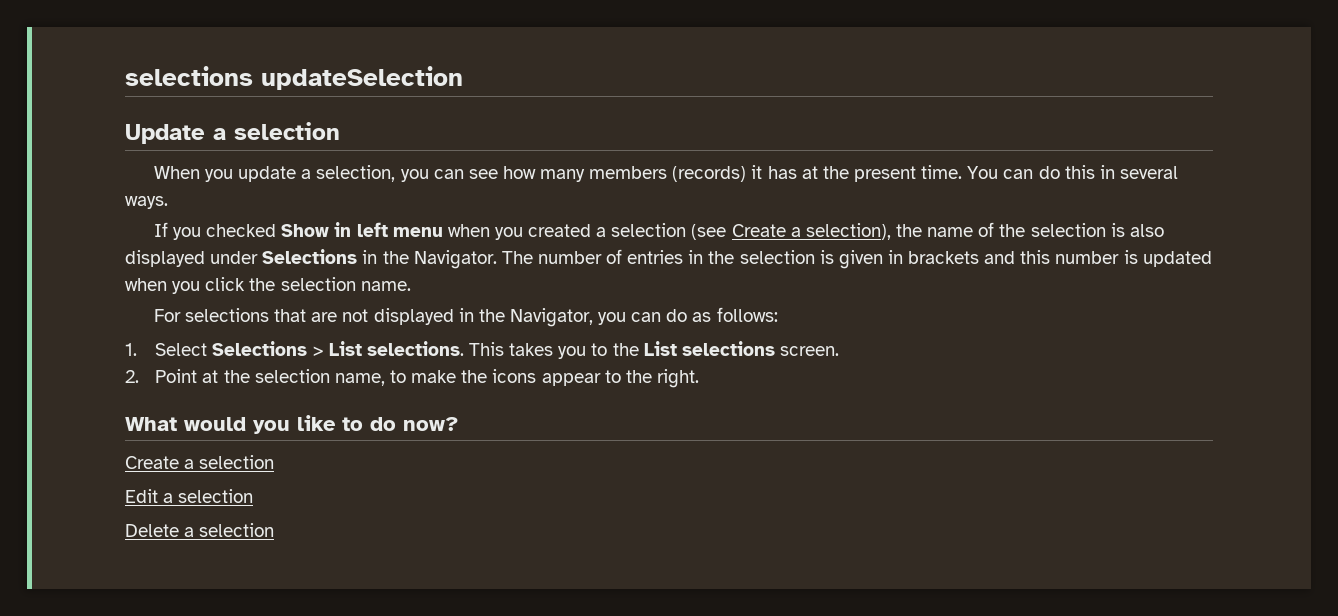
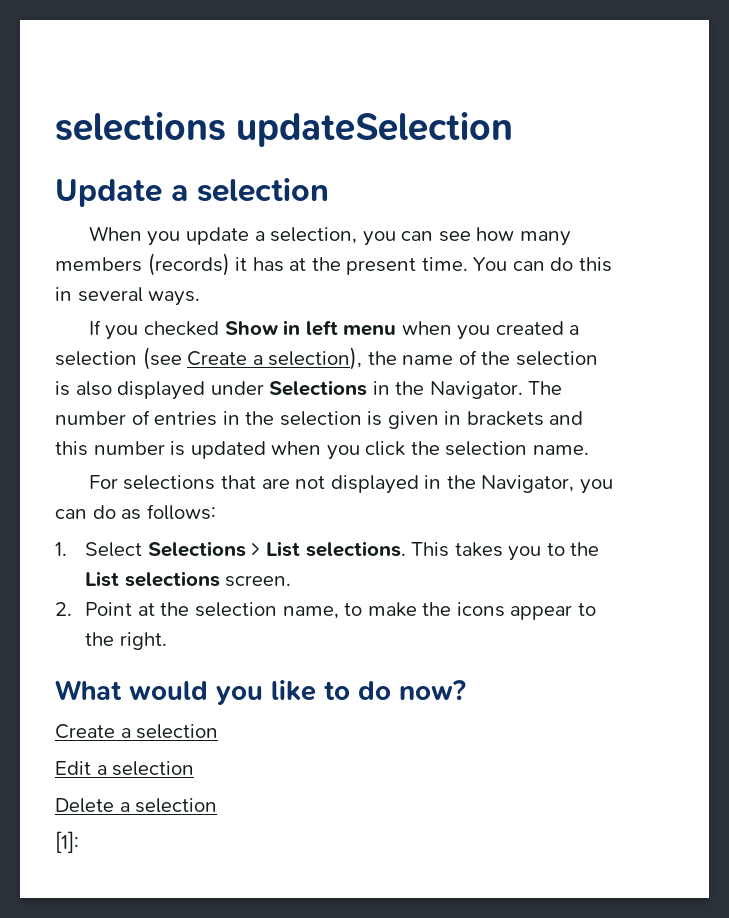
+ [1]:

